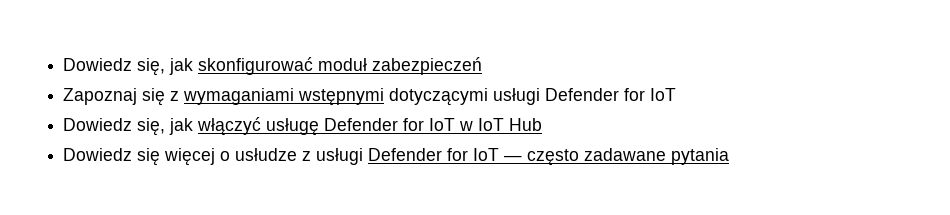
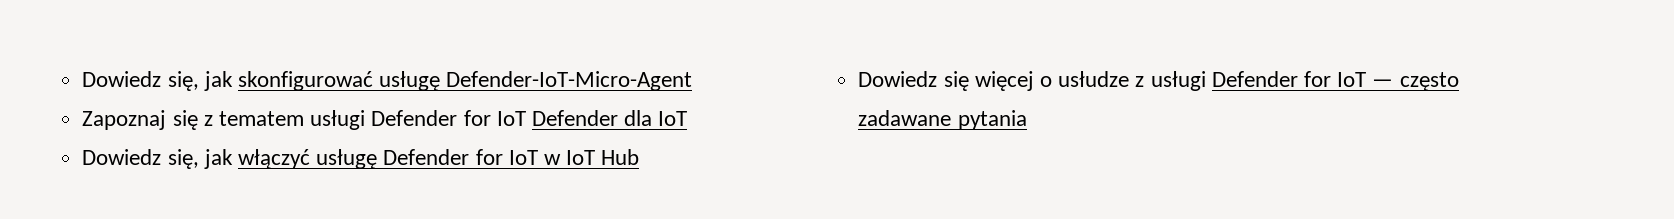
- Dowiedz się, jak skonfigurować moduł zabezpieczeń
+ Dowiedz się, jak skonfigurować usługę Defender-IoT-Micro-Agent
- Zapoznaj się z wymaganiami wstępnymi dotyczącymi usługi Defender for IoT
+ Zapoznaj się z tematem usługi Defender for IoT Defender dla IoT

